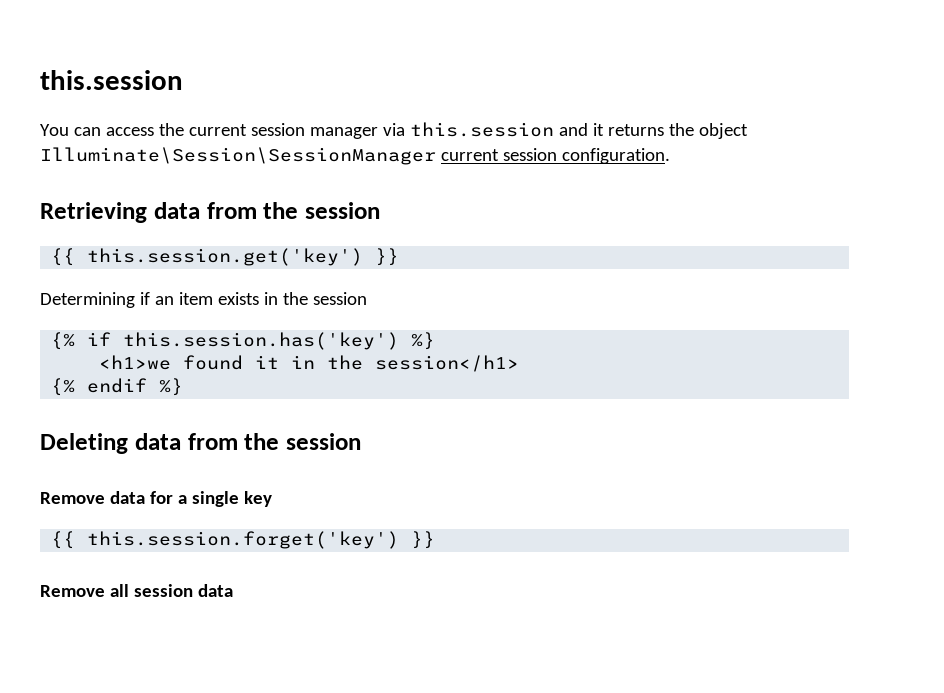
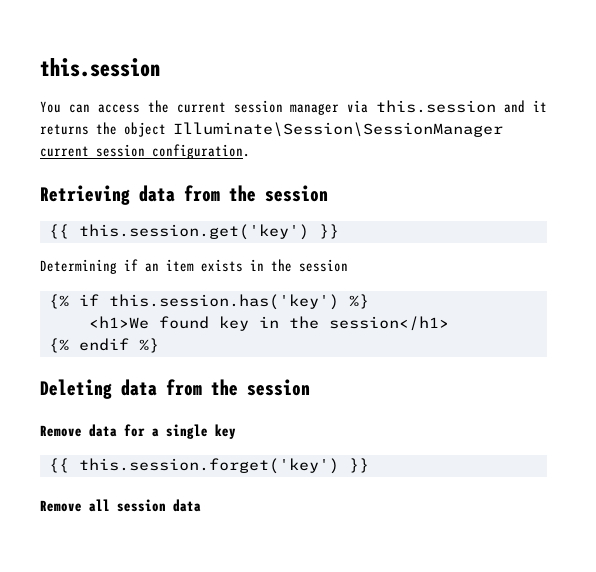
- <h1>we found it in the session</h1>
+ <h1>We found key in the session</h1>

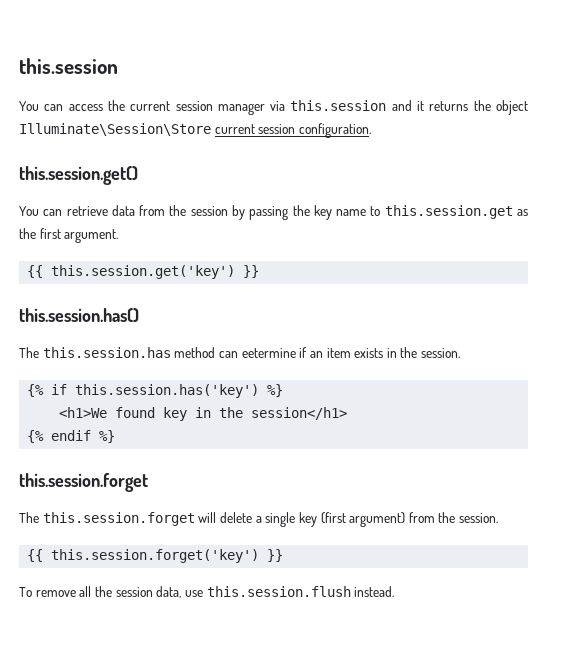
- You can access the current session manager via this.session and it returns the object Illuminate\Session\SessionManager current session configuration.
+ You can access the current session manager via this.session and it returns the object Illuminate\Session\Store current session configuration.
- Retrieving data from the session
+ this.session.get()
+ You can retrieve data from the session by passing the key name to this.session.get as the first argument.
  {{ this.session.get('key') }}
- Determining if an item exists in the session
+ this.session.has()
+ The this.session.has method can eetermine if an item exists in the session.
  {% endif %}
- Deleting data from the session
- Remove data for a single key
+ this.session.forget
+ The this.session.forget will delete a single key (first argument) from the session.
  {{ this.session.forget('key') }}
- Remove all session data
+ To remove all the session data, use this.session.flush instead.

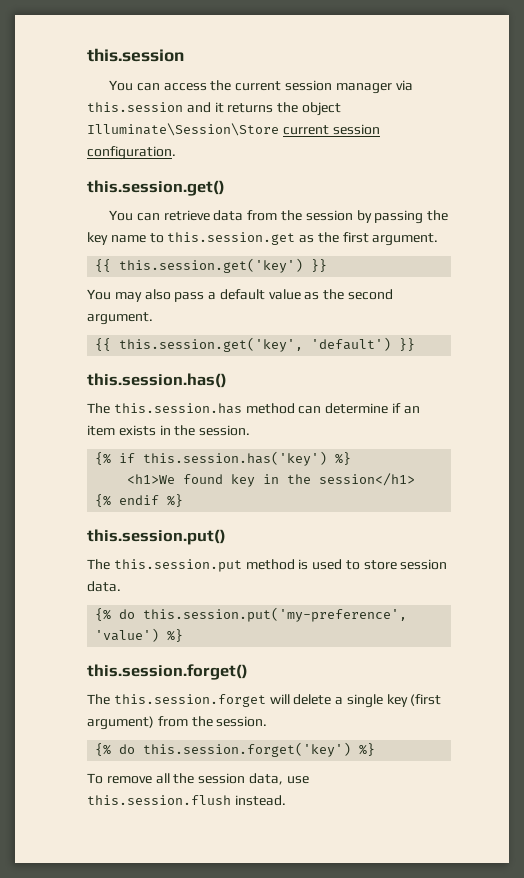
+ You may also pass a default value as the second argument.
+ {{ this.session.get('key', 'default') }}
- The this.session.has method can eetermine if an item exists in the session.
+ The this.session.has method can determine if an item exists in the session.
  {% endif %}
- this.session.forget
+ this.session.put()
+ The this.session.put method is used to store session data.
+ {% do this.session.put('my-preference', 'value') %}
+ this.session.forget()
- {{ this.session.forget('key') }}
+ {% do this.session.forget('key') %}

